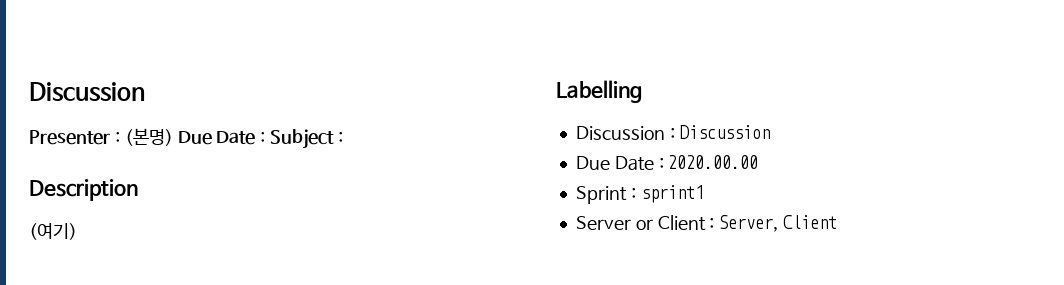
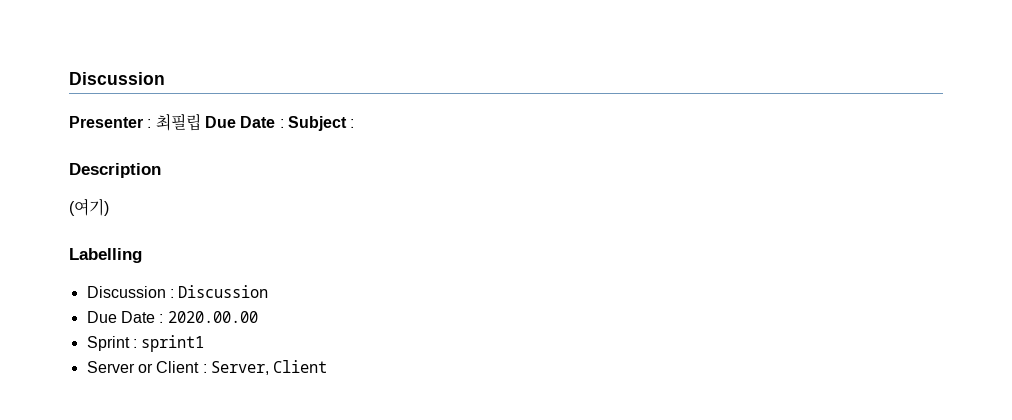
- Presenter : (본명) Due Date : Subject :
+ Presenter : 최필립 Due Date : Subject :

